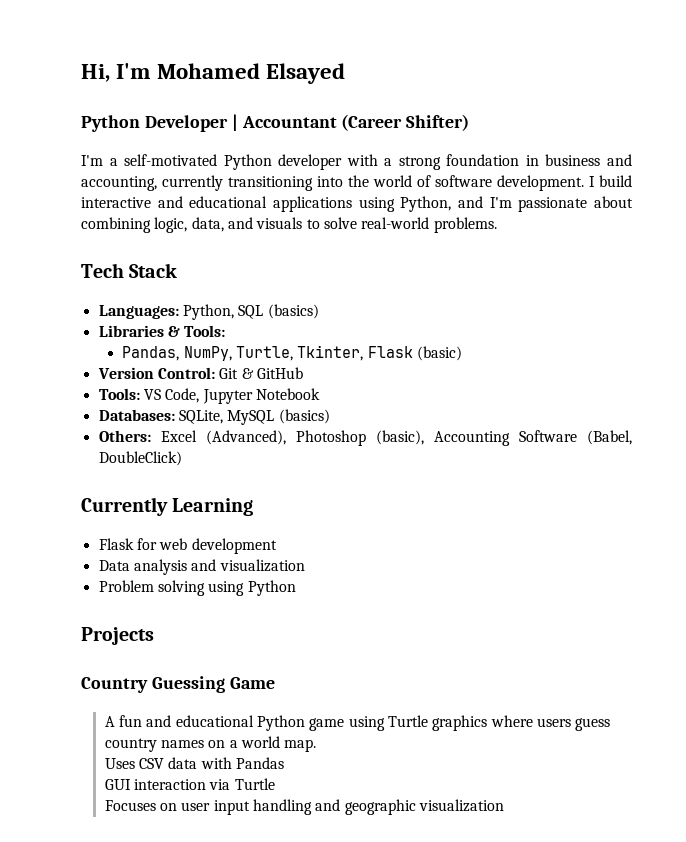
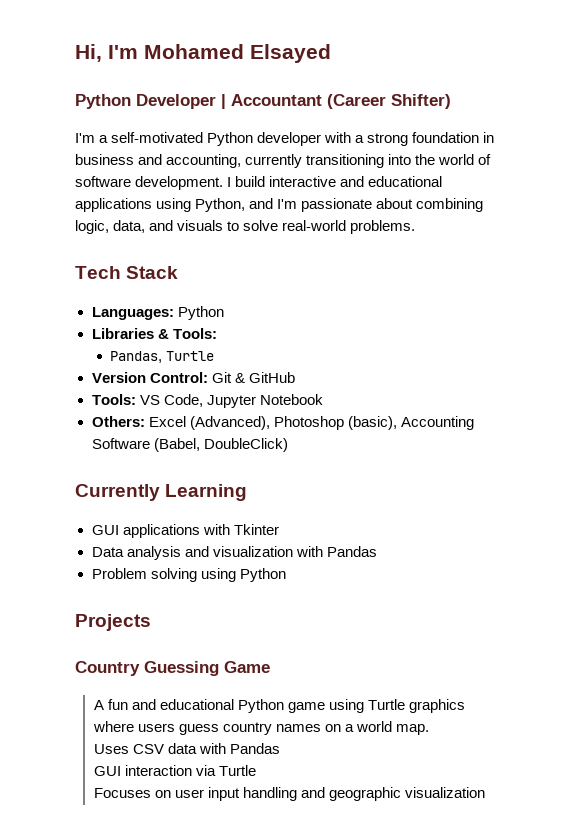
- Languages: Python, SQL (basics)
+ Languages: Python
- Pandas, NumPy, Turtle, Tkinter, Flask (basic)
+ Pandas, Turtle
- Databases: SQLite, MySQL (basics)
- Flask for web development
+ GUI applications with Tkinter
- Data analysis and visualization
+ Data analysis and visualization with Pandas

